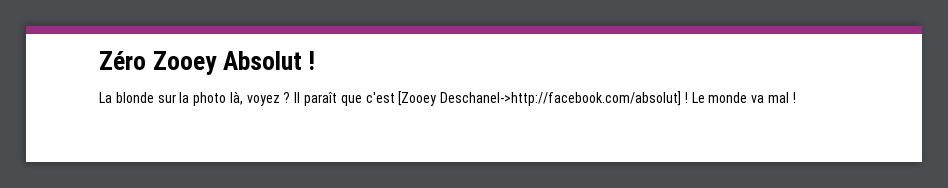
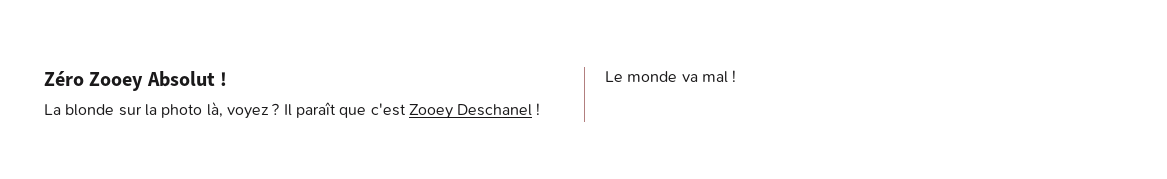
- Il paraît que c'est [Zooey Deschanel->http://facebook.com/absolut] !
+ Il paraît que c'est Zooey Deschanel !

